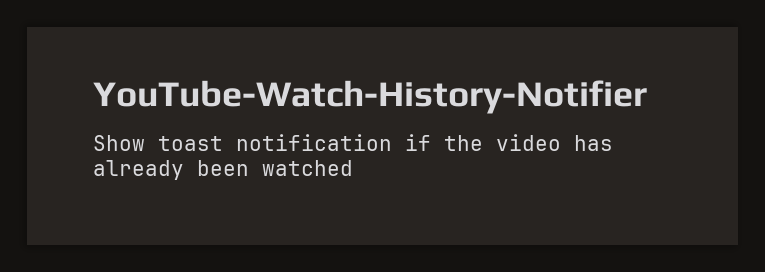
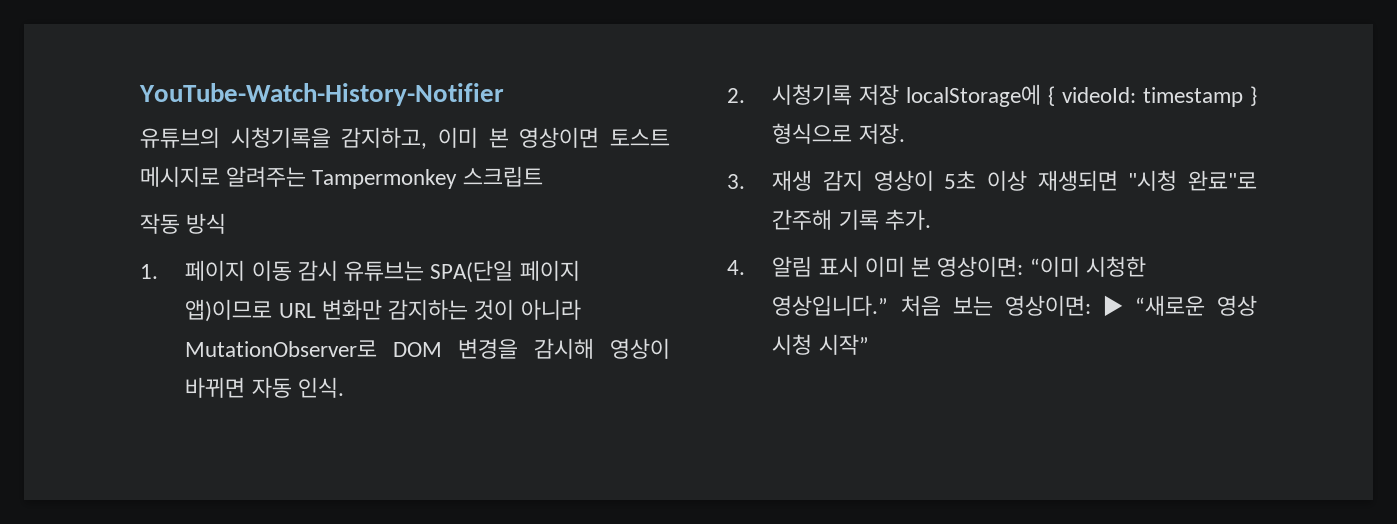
- Show toast notification if the video has already been watched
+ 유튜브의 시청기록을 감지하고, 이미 본 영상이면 토스트 메시지로 알려주는 Tampermonkey 스크립트
+ 작동 방식
+ 1. 페이지 이동 감시 유튜브는 SPA(단일 페이지 앱)이므로 URL 변화만 감지하는 것이 아니라 MutationObserver로 DOM 변경을 감시해 영상이 바뀌면 자동 인식.
+ 2. 시청기록 저장 localStorage에 { videoId: timestamp } 형식으로 저장.
+ 3. 재생 감지 영상이 5초 이상 재생되면 "시청 완료"로 간주해 기록 추가.
+ 4. 알림 표시 이미 본 영상이면: “이미 시청한 영상입니다.” 처음 보는 영상이면: ▶ “새로운 영상 시청 시작”

